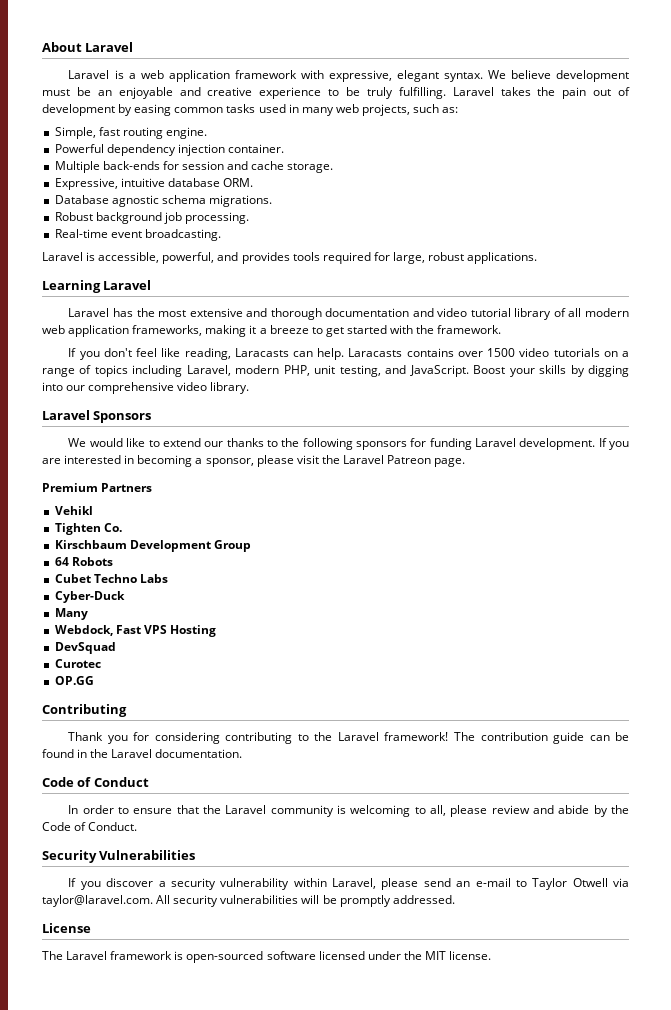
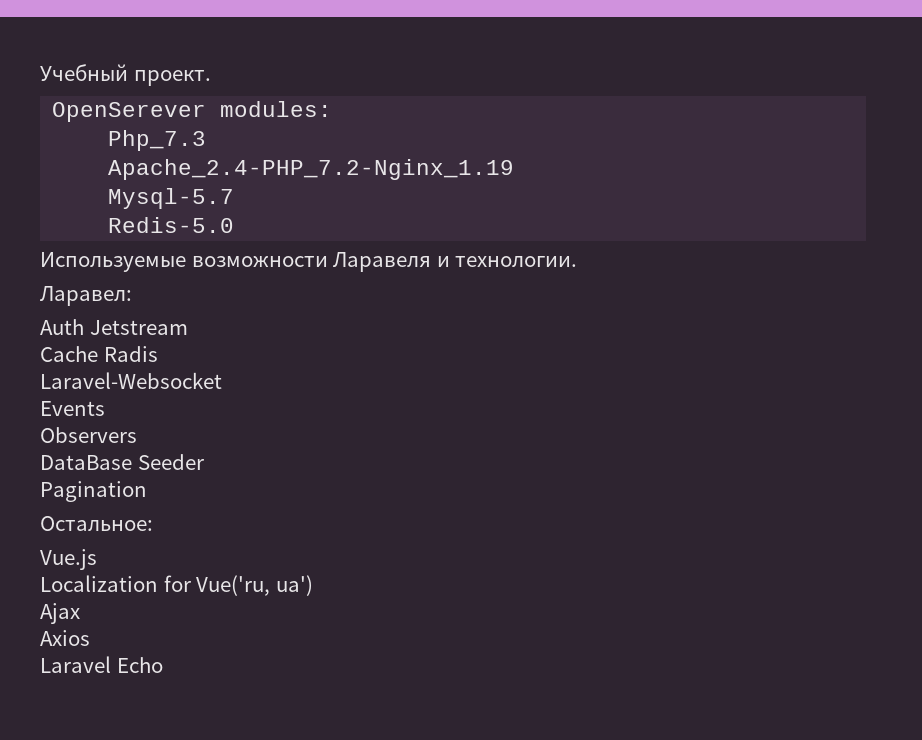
- About Laravel
- Laravel is a web application framework with expressive, elegant syntax. We believe development must be an enjoyable and creative experience to be truly fulfilling. Laravel takes the pain out of development by easing common tasks used in many web projects, such as:
- Simple, fast routing engine.
- Powerful dependency injection container.
- Multiple back-ends for session and cache storage.
- Expressive, intuitive database ORM.
- Database agnostic schema migrations.
- Robust background job processing.
- Real-time event broadcasting.
- Laravel is accessible, powerful, and provides tools required for large, robust applications.
- Learning Laravel
- Laravel has the most extensive and thorough documentation and video tutorial library of all modern web application frameworks, making it a breeze to get started with the framework.
- If you don't feel like reading, Laracasts can help. Laracasts contains over 1500 video tutorials on a range of topics including Laravel, modern PHP, unit testing, and JavaScript. Boost your skills by digging into our comprehensive video library.
- Laravel Sponsors
- We would like to extend our thanks to the following sponsors for funding Laravel development. If you are interested in becoming a sponsor, please visit the Laravel Patreon page.
- Premium Partners
- Vehikl
- Tighten Co.
- Kirschbaum Development Group
- 64 Robots
- Cubet Techno Labs
- Cyber-Duck
- Many
- Webdock, Fast VPS Hosting
- DevSquad
- Curotec
- OP.GG
- Contributing
- Thank you for considering contributing to the Laravel framework! The contribution guide can be found in the Laravel documentation.
- Code of Conduct
- In order to ensure that the Laravel community is welcoming to all, please review and abide by the Code of Conduct.
- Security Vulnerabilities
- If you discover a security vulnerability within Laravel, please send an e-mail to Taylor Otwell via taylor@laravel.com. All security vulnerabilities will be promptly addressed.
- License
- The Laravel framework is open-sourced software licensed under the MIT license.
+ Учебный проект.
+ OpenSerever modules:
+ Php_7.3
+ Apache_2.4-PHP_7.2-Nginx_1.19
+ Mysql-5.7
+ Redis-5.0
+ Используемые возможности Ларавеля и технологии.
+ Ларавел:
+ Auth Jetstream
+ Cache Radis
+ Laravel-Websocket
+ Events
+ Observers
+ DataBase Seeder
+ Pagination
+ Остальное:
+ Vue.js
+ Localization for Vue('ru, ua')
+ Ajax
+ Axios
+ Laravel Echo

